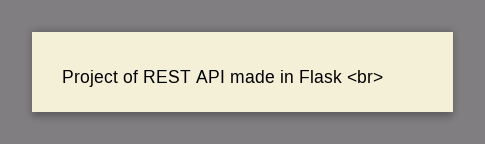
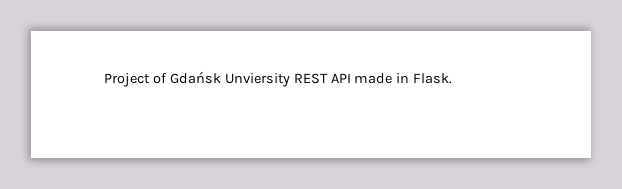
- Project of REST API made in Flask <br>
+ Project of Gdańsk Unviersity REST API made in Flask.

